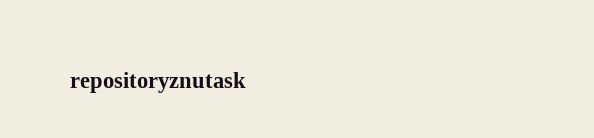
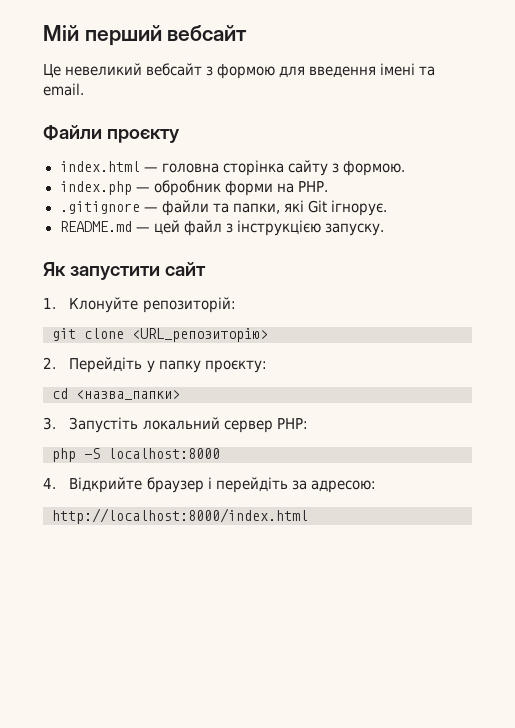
- repositoryznutask
+ Мій перший вебсайт
+ Це невеликий вебсайт з формою для введення імені та email.
+ Файли проєкту
+ index.html — головна сторінка сайту з формою.
+ index.php — обробник форми на PHP.
+ .gitignore — файли та папки, які Git ігнорує.
+ README.md — цей файл з інструкцією запуску.
+ Як запустити сайт
+ 1. Клонуйте репозиторій:
+ git clone <URL_репозиторію>
+ 2. Перейдіть у папку проєкту:
+ cd <назва_папки>
+ 3. Запустіть локальний сервер PHP:
+ php -S localhost:8000
+ 4. Відкрийте браузер і перейдіть за адресою:
+ http://localhost:8000/index.html

